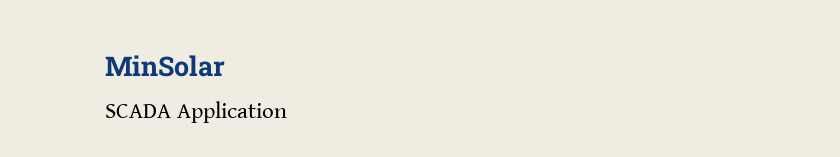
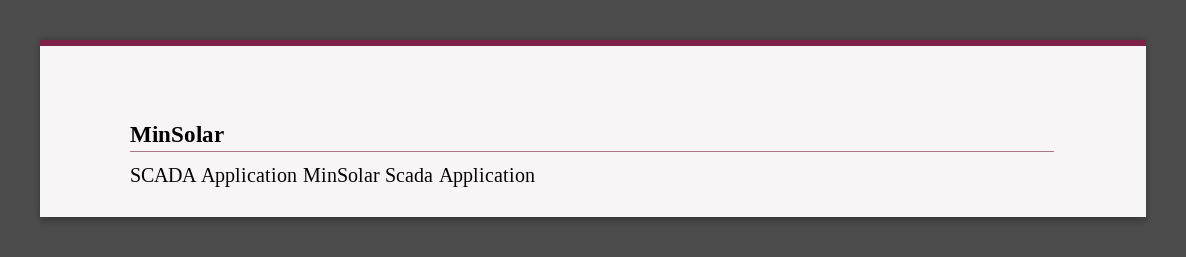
- SCADA Application
+ SCADA Application MinSolar Scada Application

